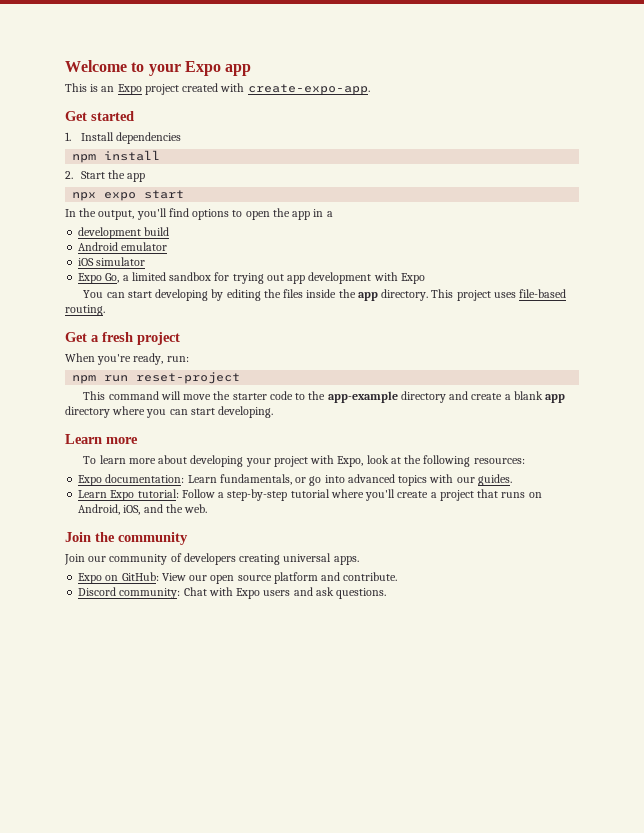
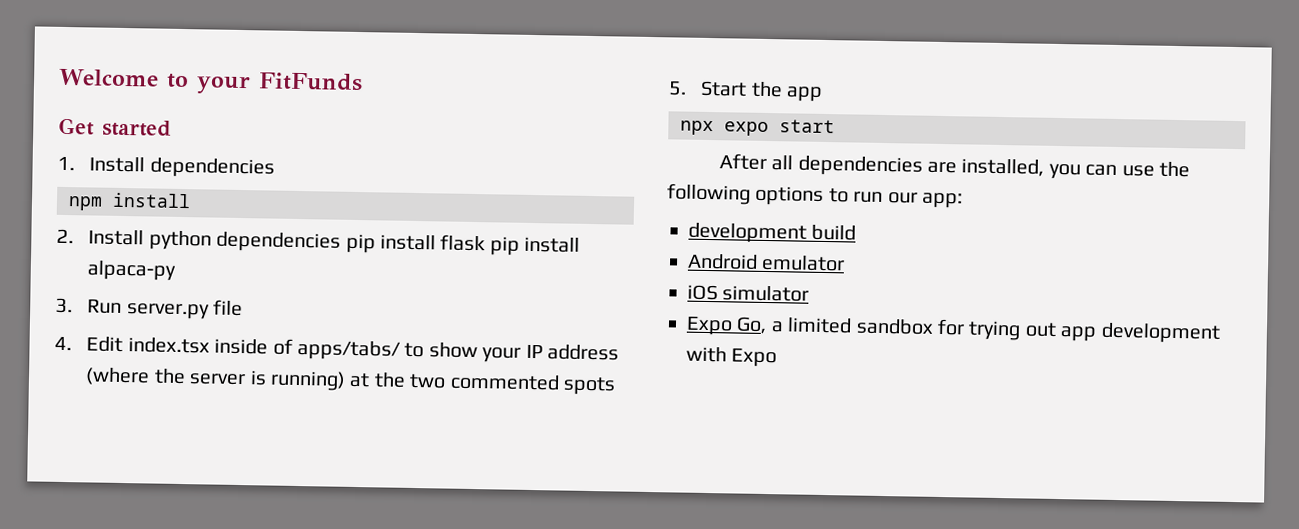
- Welcome to your Expo app
- This is an Expo project created with create-expo-app.
+ Welcome to your FitFunds
- 2. Start the app
+ 2. Install python dependencies pip install flask pip install alpaca-py
+ 3. Run server.py file
+ 4. Edit index.tsx inside of apps/tabs/ to show your IP address (where the server is running) at the two commented spots
+ 5. Start the app
- In the output, you'll find options to open the app in a
+ After all dependencies are installed, you can use the following options to run our app:
- You can start developing by editing the files inside the app directory. This project uses file-based routing.
- Get a fresh project
- When you're ready, run:
- npm run reset-project
- This command will move the starter code to the app-example directory and create a blank app directory where you can start developing.
- Learn more
- To learn more about developing your project with Expo, look at the following resources:
- Expo documentation: Learn fundamentals, or go into advanced topics with our guides.
- Learn Expo tutorial: Follow a step-by-step tutorial where you'll create a project that runs on Android, iOS, and the web.
- Join the community
- Join our community of developers creating universal apps.
- Expo on GitHub: View our open source platform and contribute.
- Discord community: Chat with Expo users and ask questions.

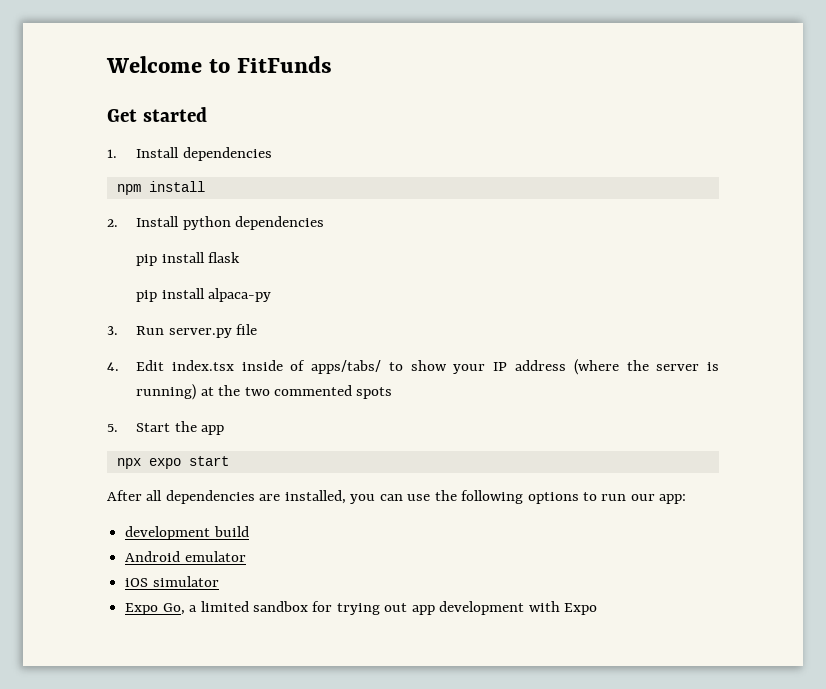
- Welcome to your FitFunds
+ Welcome to FitFunds
- 2. Install python dependencies pip install flask pip install alpaca-py
+ 2. Install python dependencies
+ pip install flask
+ pip install alpaca-py

